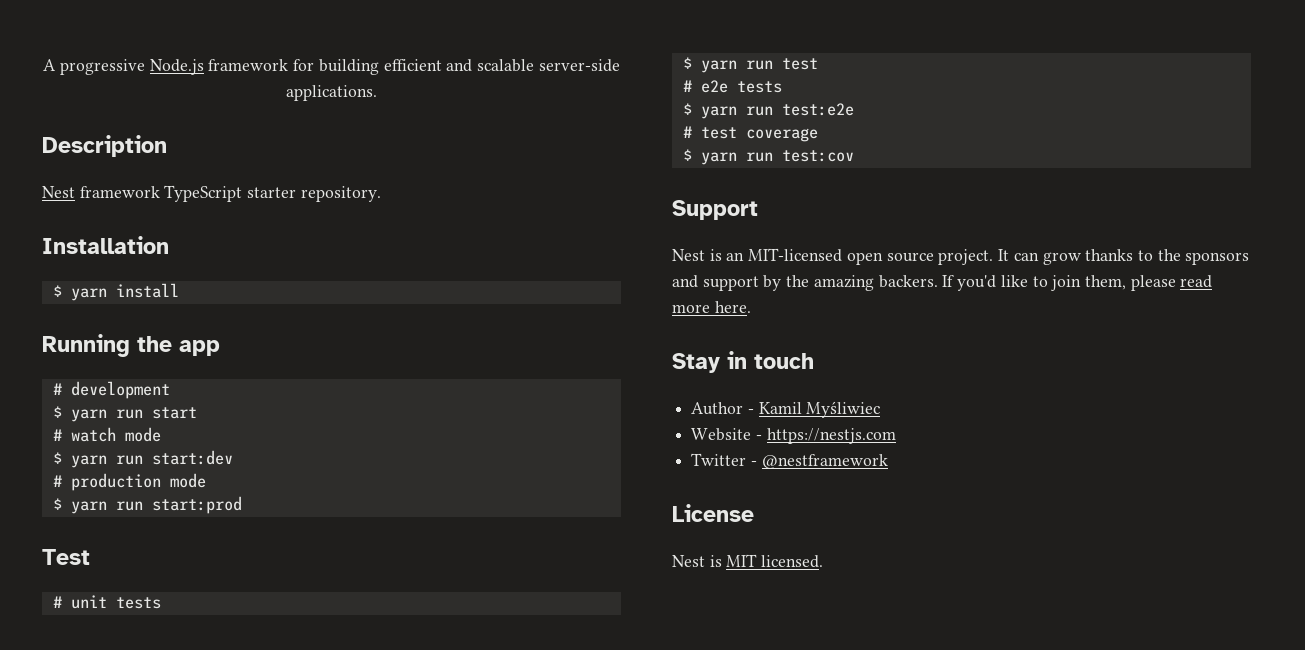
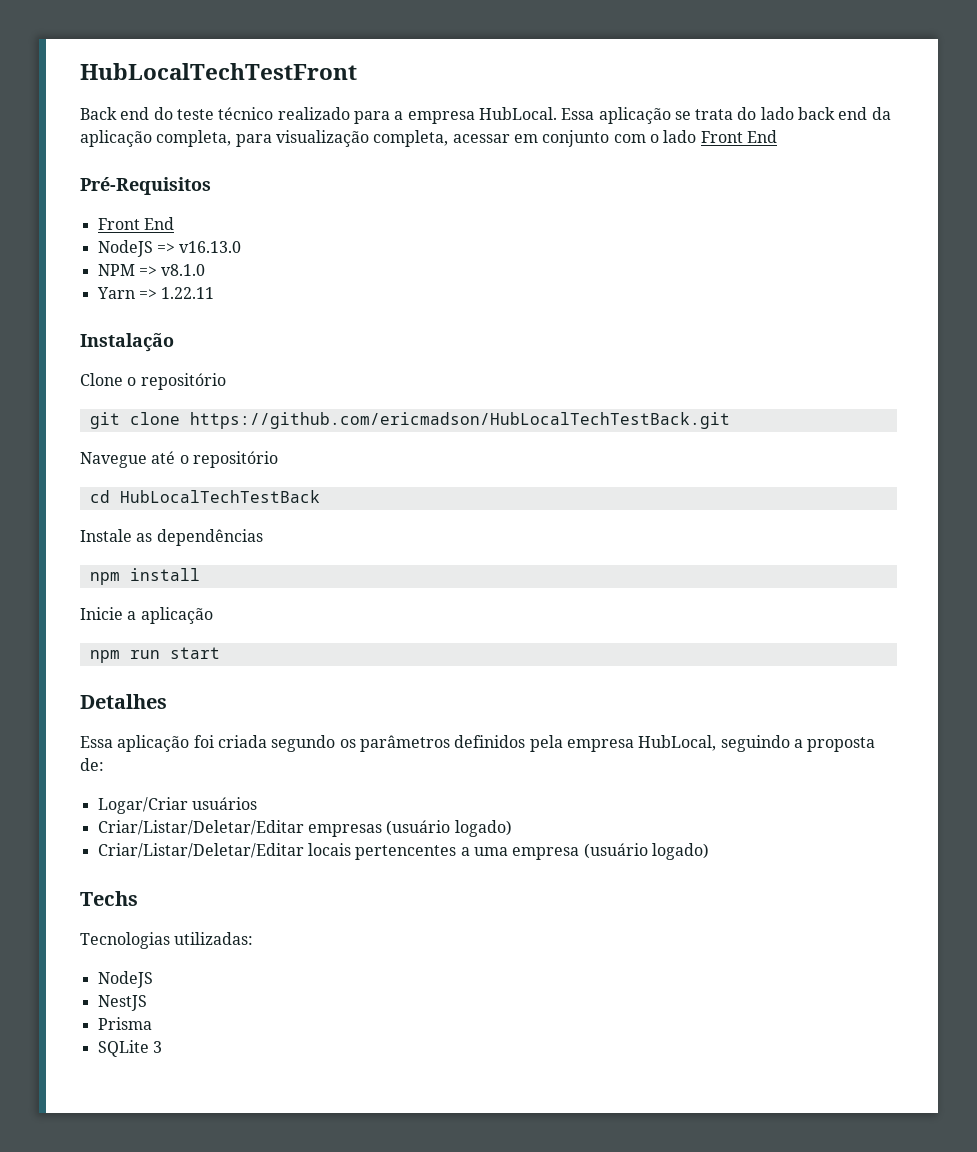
- A progressive Node.js framework for building efficient and scalable server-side applications.
- Description
- Nest framework TypeScript starter repository.
- Installation
- $ yarn install
- Running the app
- # development
- $ yarn run start
- # watch mode
- $ yarn run start:dev
- # production mode
- $ yarn run start:prod
- Test
- # unit tests
- $ yarn run test
- # e2e tests
- $ yarn run test:e2e
- # test coverage
- $ yarn run test:cov
- Support
- Nest is an MIT-licensed open source project. It can grow thanks to the sponsors and support by the amazing backers. If you'd like to join them, please read more here.
- Stay in touch
- Author - Kamil Myśliwiec
- Website - https://nestjs.com
- Twitter - @nestframework
- License
- Nest is MIT licensed.
+ HubLocalTechTestFront
+ Back end do teste técnico realizado para a empresa HubLocal. Essa aplicação se trata do lado back end da aplicação completa, para visualização completa, acessar em conjunto com o lado Front End
+ Pré-Requisitos
+ Front End
+ NodeJS => v16.13.0
+ NPM => v8.1.0
+ Yarn => 1.22.11
+ Instalação
+ Clone o repositório
+ git clone https://github.com/ericmadson/HubLocalTechTestBack.git
+ Navegue até o repositório
+ cd HubLocalTechTestBack
+ Instale as dependências
+ npm install
+ Inicie a aplicação
+ npm run start
+ Detalhes
+ Essa aplicação foi criada segundo os parâmetros definidos pela empresa HubLocal, seguindo a proposta de:
+ Logar/Criar usuários
+ Criar/Listar/Deletar/Editar empresas (usuário logado)
+ Criar/Listar/Deletar/Editar locais pertencentes a uma empresa (usuário logado)
+ Techs
+ Tecnologias utilizadas:
+ NodeJS
+ NestJS
+ Prisma
+ SQLite 3

